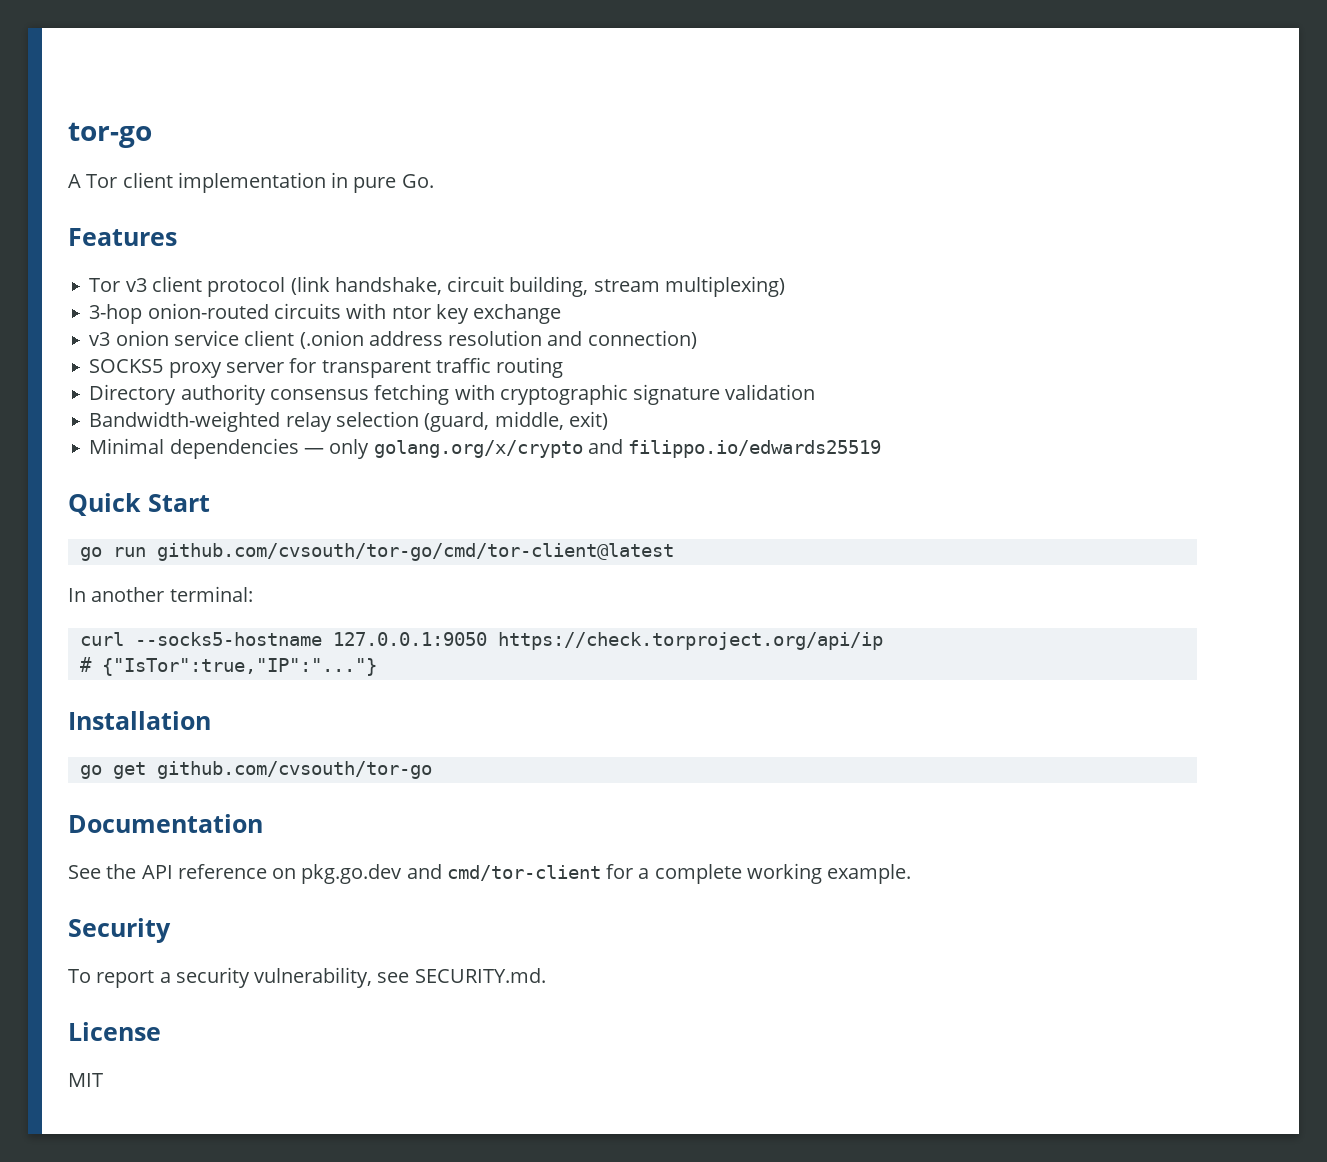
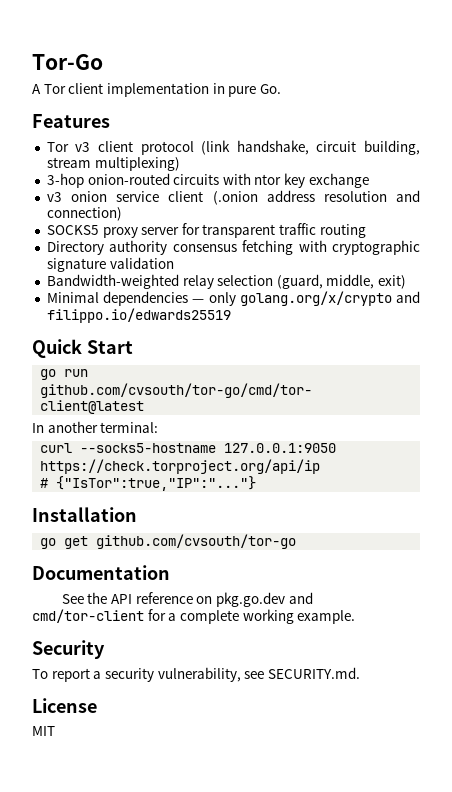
- tor-go
+ Tor-Go

